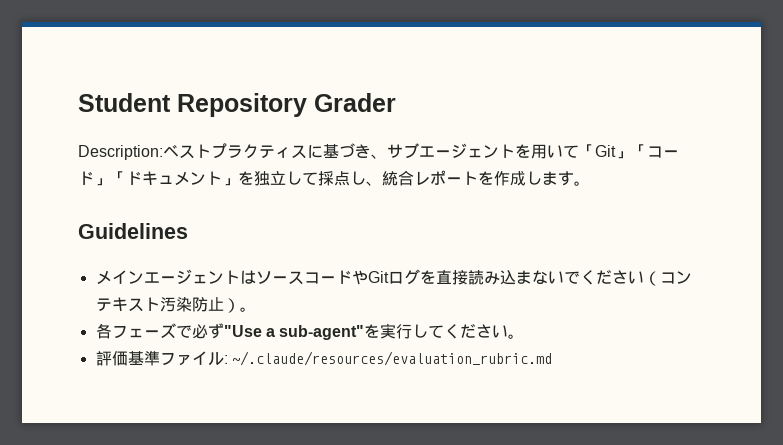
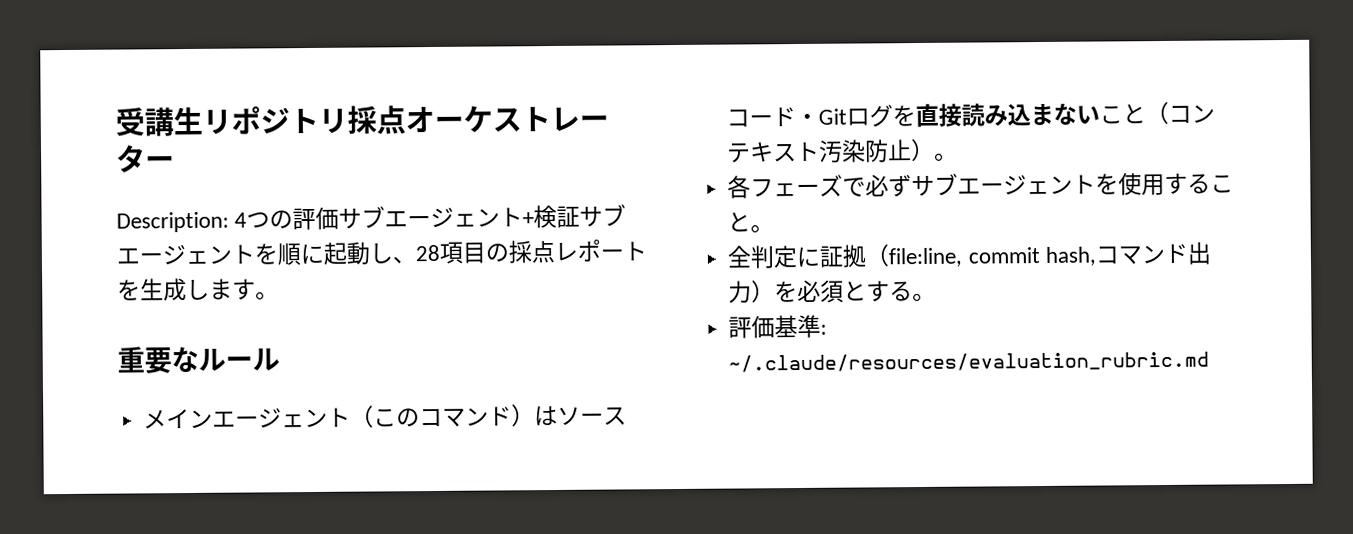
- Student Repository Grader
- Description:ベストプラクティスに基づき、サブエージェントを用いて「Git」「コード」「ドキュメント」を独立して採点し、統合レポートを作成します。
+ 受講生リポジトリ採点オーケストレーター
+ Description: 4つの評価サブエージェント+検証サブエージェントを順に起動し、28項目の採点レポートを生成します。
- Guidelines
+ 重要なルール
- メインエージェントはソースコードやGitログを直接読み込まないでください（コンテキスト汚染防止）。
+ メインエージェント（このコマンド）はソースコード・Gitログを直接読み込まないこと（コンテキスト汚染防止）。
- 各フェーズで必ず"Use a sub-agent"を実行してください。
+ 各フェーズで必ずサブエージェントを使用すること。
+ 全判定に証拠（file:line, commit hash,コマンド出力）を必須とする。
- 評価基準ファイル: ~/.claude/resources/evaluation_rubric.md
+ 評価基準: ~/.claude/resources/evaluation_rubric.md

